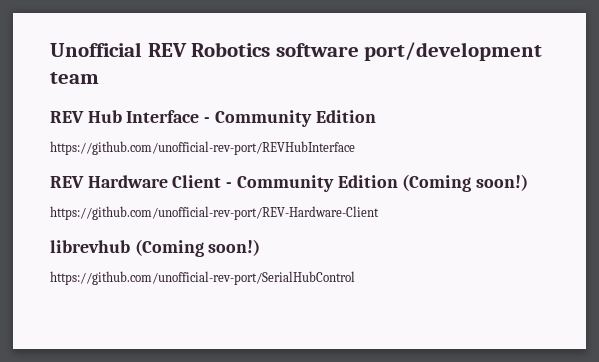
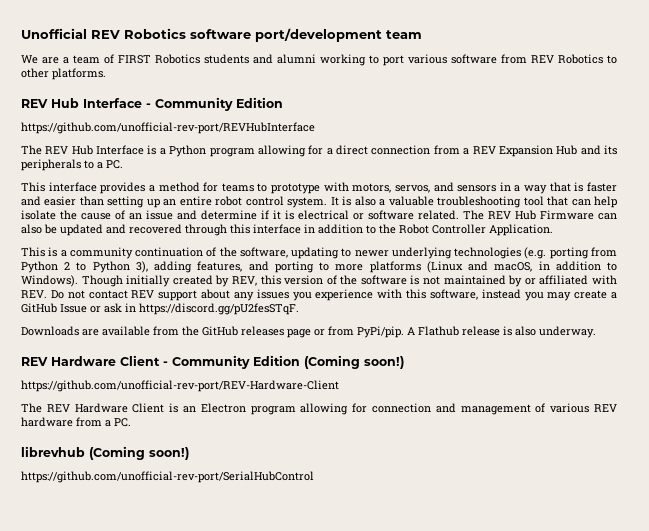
+ We are a team of FIRST Robotics students and alumni working to port various software from REV Robotics to other platforms.
+ The REV Hub Interface is a Python program allowing for a direct connection from a REV Expansion Hub and its peripherals to a PC.
+ This interface provides a method for teams to prototype with motors, servos, and sensors in a way that is faster and easier than setting up an entire robot control system. It is also a valuable troubleshooting tool that can help isolate the cause of an issue and determine if it is electrical or software related. The REV Hub Firmware can also be updated and recovered through this interface in addition to the Robot Controller Application.
+ This is a community continuation of the software, updating to newer underlying technologies (e.g. porting from Python 2 to Python 3), adding features, and porting to more platforms (Linux and macOS, in addition to Windows). Though initially created by REV, this version of the software is not maintained by or affiliated with REV. Do not contact REV support about any issues you experience with this software, instead you may create a GitHub Issue or ask in https://discord.gg/pU2fesSTqF.
+ Downloads are available from the GitHub releases page or from PyPi/pip. A Flathub release is also underway.
+ The REV Hardware Client is an Electron program allowing for connection and management of various REV hardware from a PC.

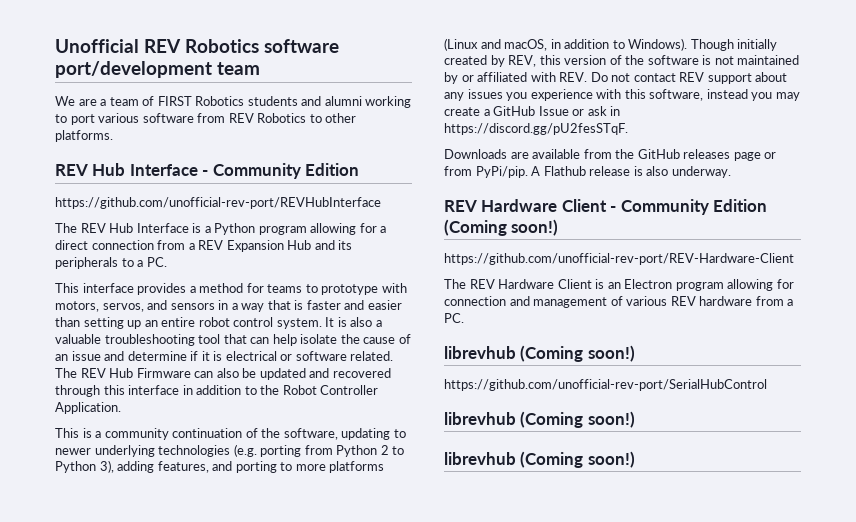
  https://github.com/unofficial-rev-port/SerialHubControl
+ librevhub (Coming soon!)
+ librevhub (Coming soon!)

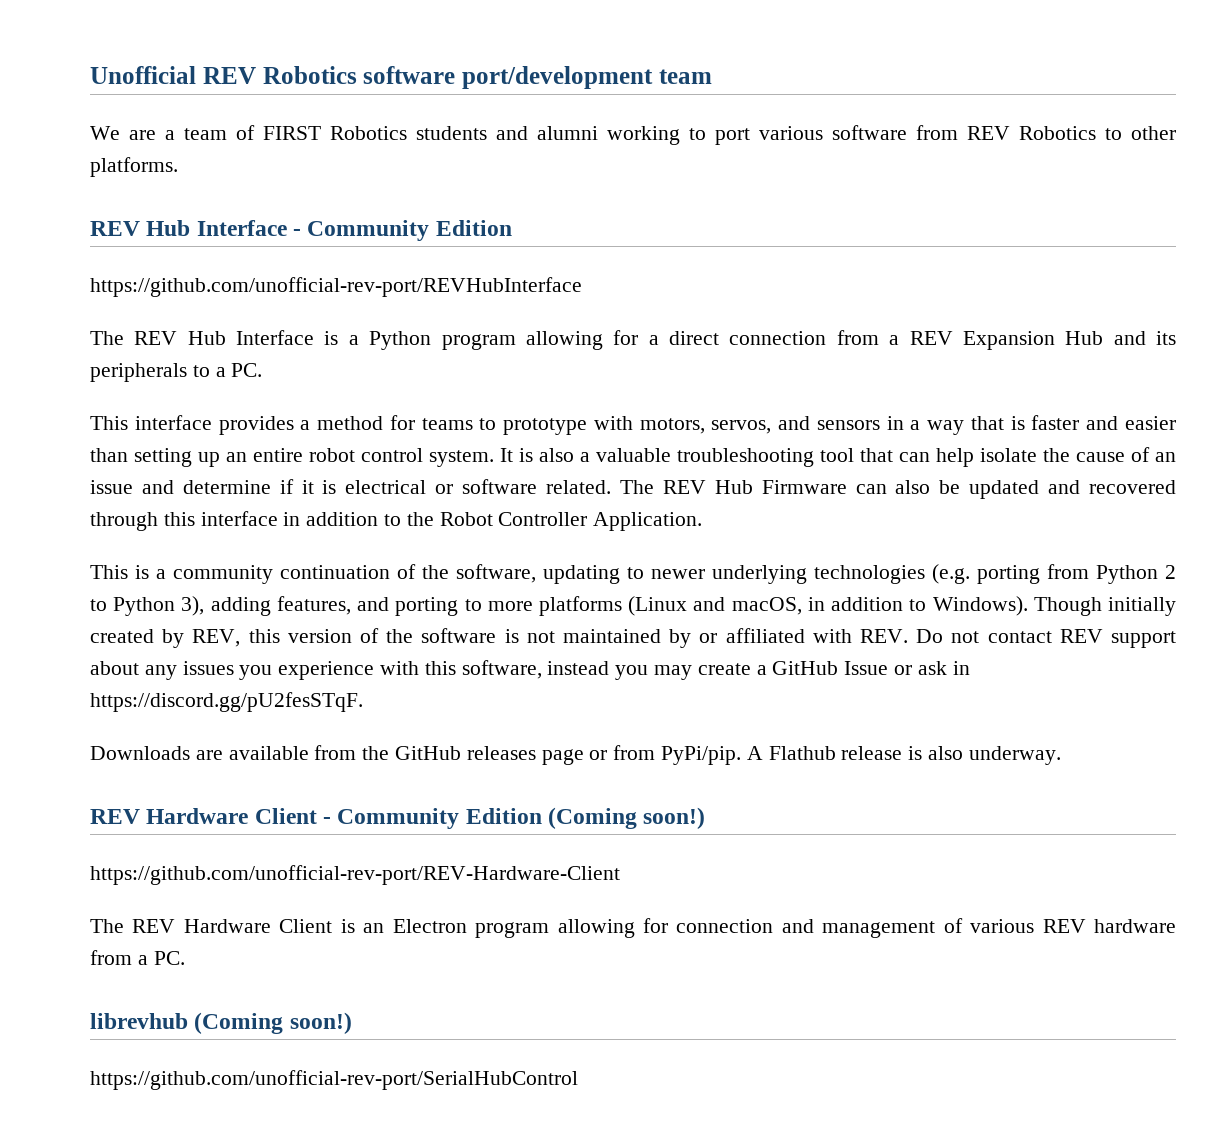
  https://github.com/unofficial-rev-port/SerialHubControl
- librevhub (Coming soon!)
- librevhub (Coming soon!)

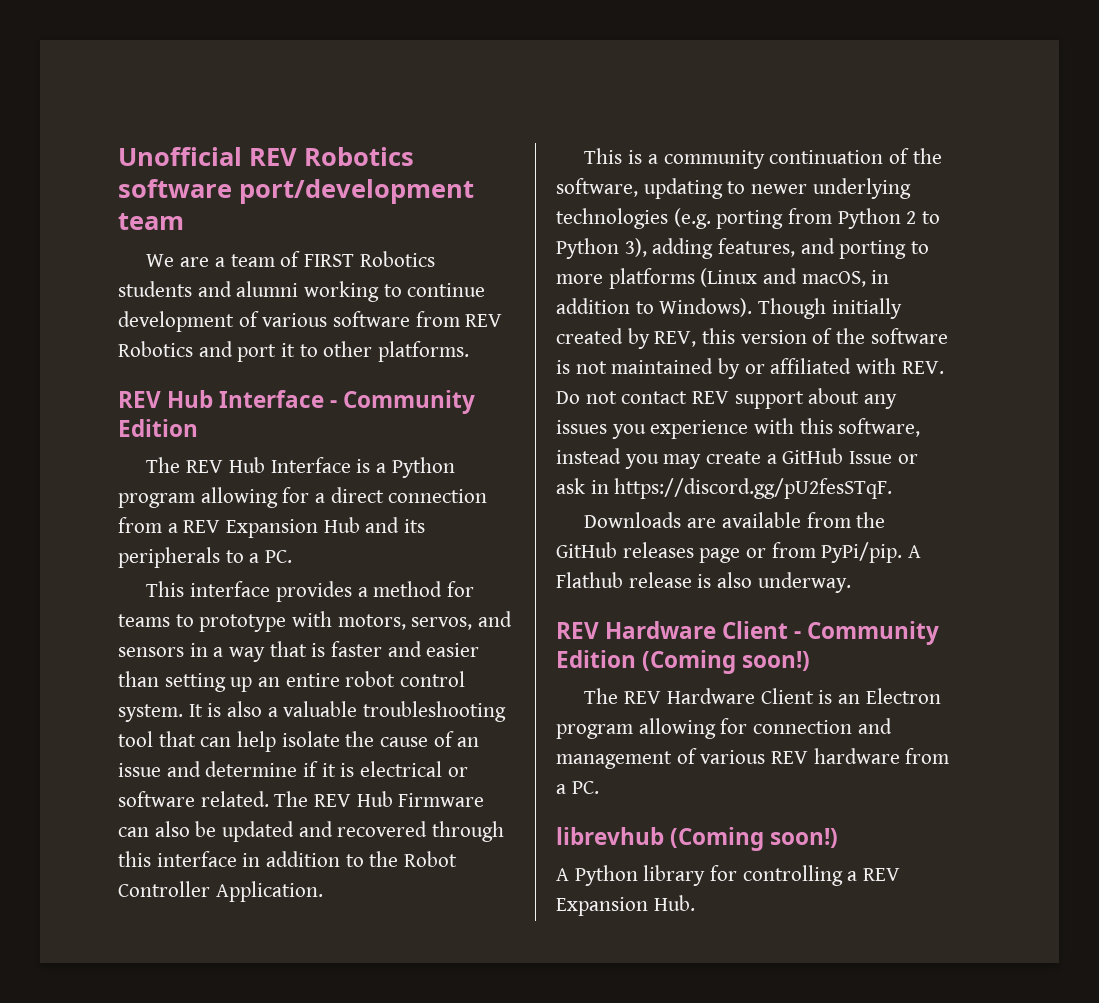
- We are a team of FIRST Robotics students and alumni working to port various software from REV Robotics to other platforms.
+ We are a team of FIRST Robotics students and alumni working to continue development of various software from REV Robotics and port it to other platforms.
- https://github.com/unofficial-rev-port/REVHubInterface
- https://github.com/unofficial-rev-port/REV-Hardware-Client
- https://github.com/unofficial-rev-port/SerialHubControl
+ A Python library for controlling a REV Expansion Hub.

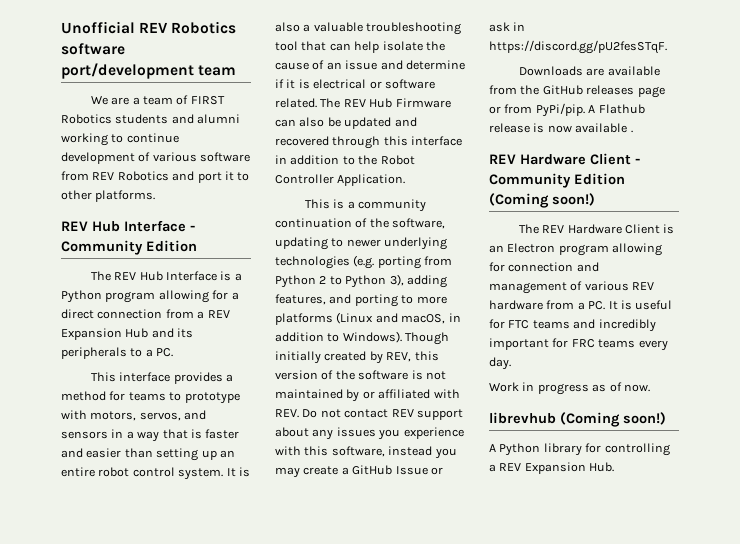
- A Flathub release is also underway.
+ A Flathub release is now available .
- The REV Hardware Client is an Electron program allowing for connection and management of various REV hardware from a PC.
+ The REV Hardware Client is an Electron program allowing for connection and management of various REV hardware from a PC. It is useful for FTC teams and incredibly important for FRC teams every day.
+ Work in progress as of now.

